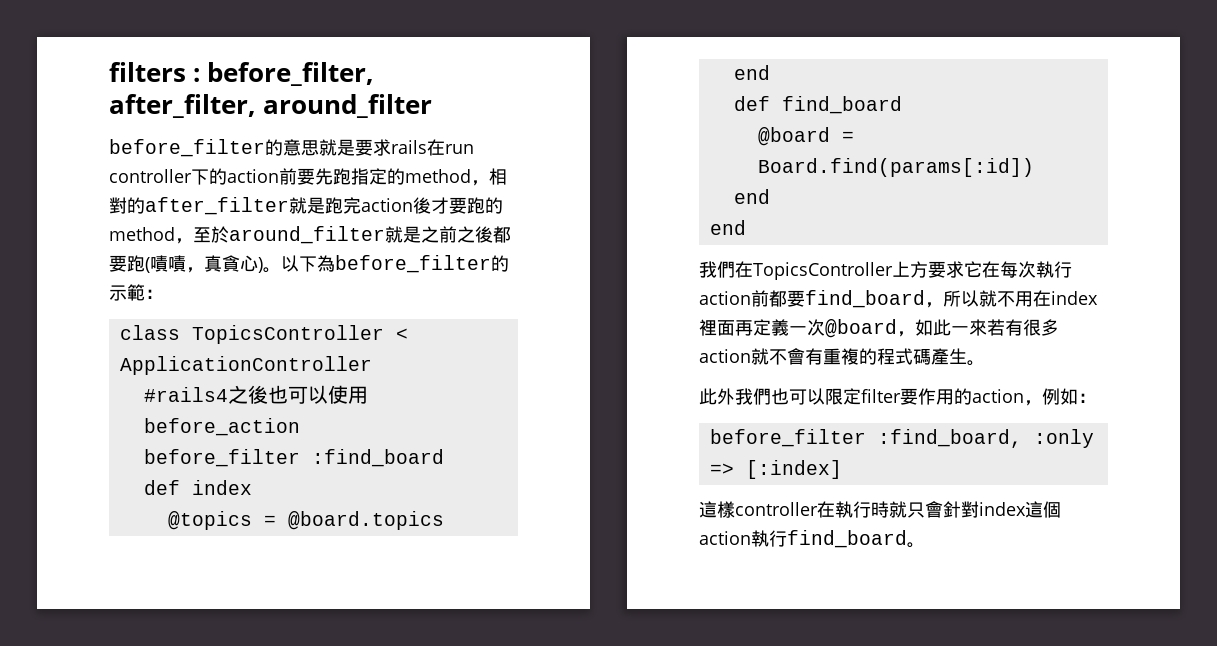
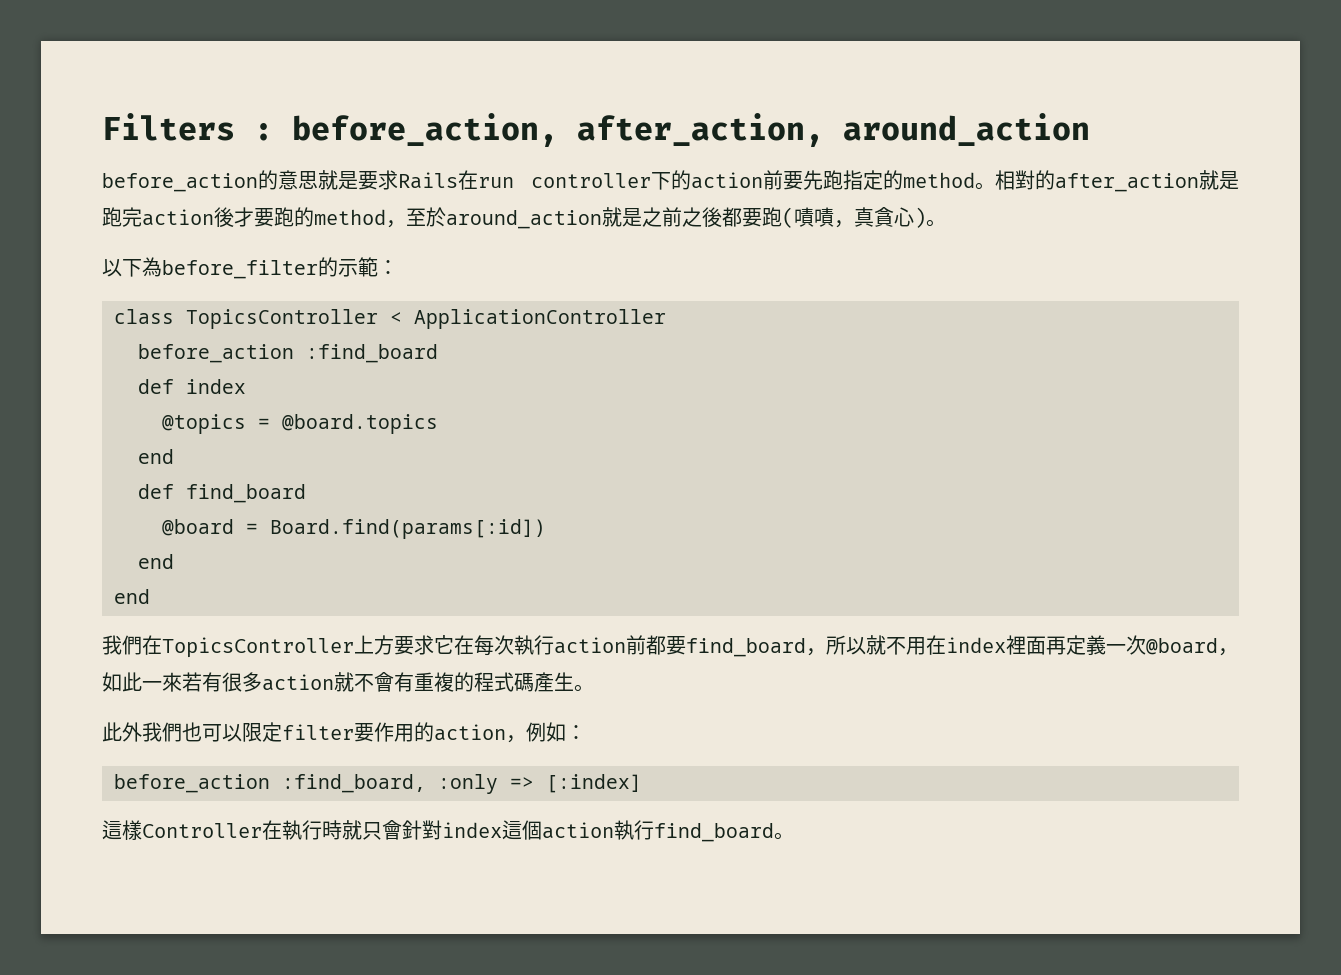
- filters : before_filter, after_filter, around_filter
- before_filter的意思就是要求rails在run controller下的action前要先跑指定的method，相對的after_filter就是跑完action後才要跑的method，至於around_filter就是之前之後都要跑(嘖嘖，真貪心)。以下為before_filter的示範：
+ Filters : before_action, after_action, around_action
+ before_action的意思就是要求Rails在run controller下的action前要先跑指定的method。相對的after_action就是跑完action後才要跑的method，至於around_action就是之前之後都要跑(嘖嘖，真貪心)。
+ 以下為before_filter的示範：
- #rails4之後也可以使用before_action
- before_filter :find_board
+ before_action :find_board
- before_filter :find_board, :only => [:index]
+ before_action :find_board, :only => [:index]
- 這樣controller在執行時就只會針對index這個action執行find_board。
+ 這樣Controller在執行時就只會針對index這個action執行find_board。

